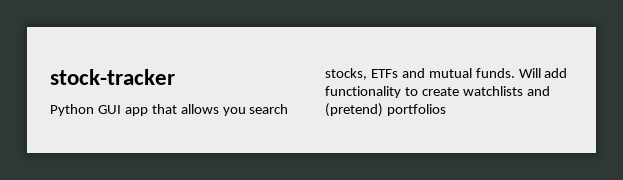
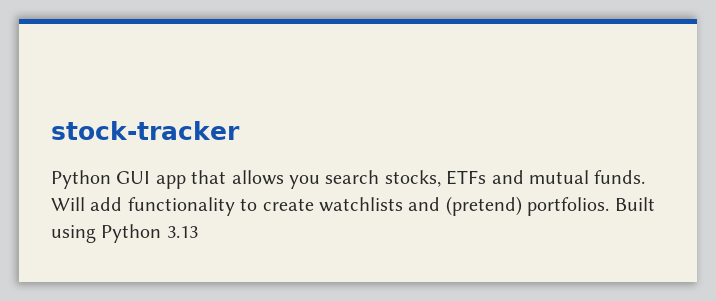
- Will add functionality to create watchlists and (pretend) portfolios
+ Will add functionality to create watchlists and (pretend) portfolios. Built using Python 3.13

